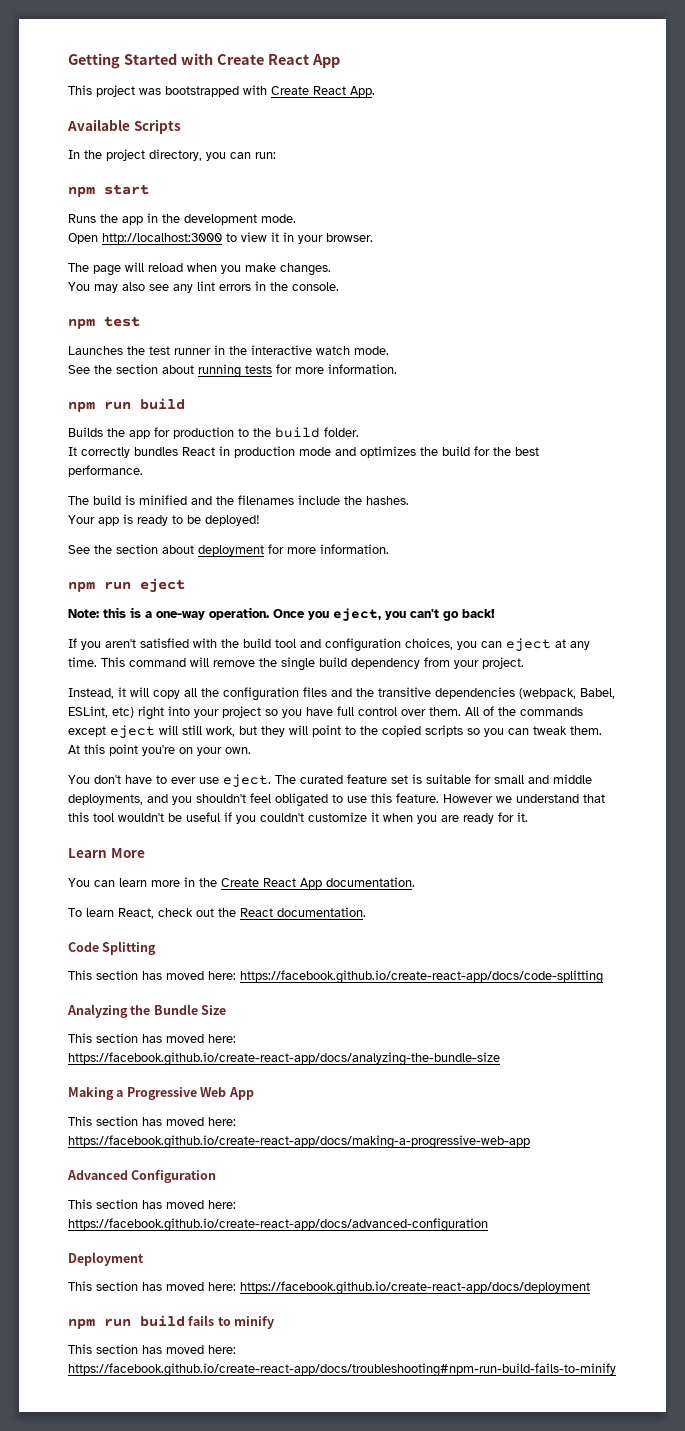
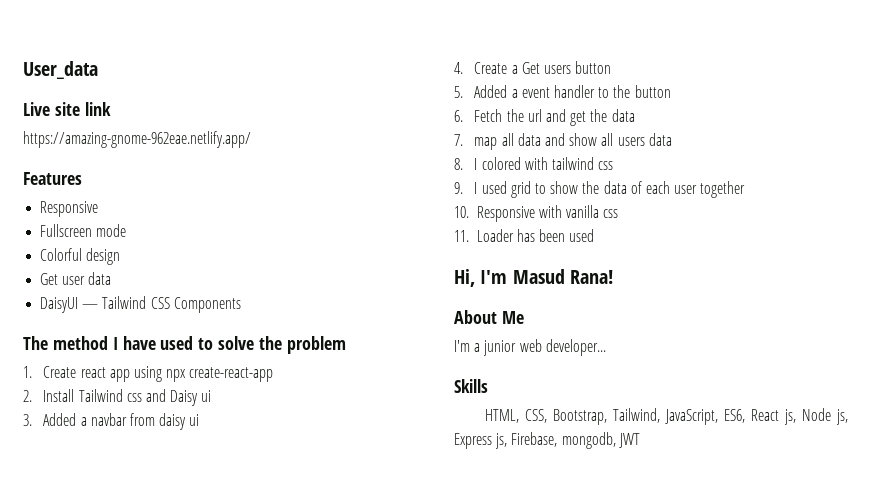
- Getting Started with Create React App
- This project was bootstrapped with Create React App.
- Available Scripts
- In the project directory, you can run:
- npm start
- Runs the app in the development mode.
- Open http://localhost:3000 to view it in your browser.
- The page will reload when you make changes.
- You may also see any lint errors in the console.
- npm test
- Launches the test runner in the interactive watch mode.
- See the section about running tests for more information.
- npm run build
- Builds the app for production to the build folder.
- It correctly bundles React in production mode and optimizes the build for the best performance.
- The build is minified and the filenames include the hashes.
- Your app is ready to be deployed!
- See the section about deployment for more information.
- npm run eject
- Note: this is a one-way operation. Once you eject, you can't go back!
- If you aren't satisfied with the build tool and configuration choices, you can eject at any time. This command will remove the single build dependency from your project.
- Instead, it will copy all the configuration files and the transitive dependencies (webpack, Babel, ESLint, etc) right into your project so you have full control over them. All of the commands except eject will still work, but they will point to the copied scripts so you can tweak them. At this point you're on your own.
- You don't have to ever use eject. The curated feature set is suitable for small and middle deployments, and you shouldn't feel obligated to use this feature. However we understand that this tool wouldn't be useful if you couldn't customize it when you are ready for it.
- Learn More
- You can learn more in the Create React App documentation.
- To learn React, check out the React documentation.
- Code Splitting
- This section has moved here: https://facebook.github.io/create-react-app/docs/code-splitting
- Analyzing the Bundle Size
- This section has moved here: https://facebook.github.io/create-react-app/docs/analyzing-the-bundle-size
- Making a Progressive Web App
- This section has moved here: https://facebook.github.io/create-react-app/docs/making-a-progressive-web-app
- Advanced Configuration
- This section has moved here: https://facebook.github.io/create-react-app/docs/advanced-configuration
- Deployment
- This section has moved here: https://facebook.github.io/create-react-app/docs/deployment
- npm run build fails to minify
- This section has moved here: https://facebook.github.io/create-react-app/docs/troubleshooting#npm-run-build-fails-to-minify
+ User_data
+ Live site link
+ https://amazing-gnome-962eae.netlify.app/
+ Features
+ Responsive
+ Fullscreen mode
+ Colorful design
+ Get user data
+ DaisyUI — Tailwind CSS Components
+ The method I have used to solve the problem
+ 1. Create react app using npx create-react-app
+ 2. Install Tailwind css and Daisy ui
+ 3. Added a navbar from daisy ui
+ 4. Create a Get users button
+ 5. Added a event handler to the button
+ 6. Fetch the url and get the data
+ 7. map all data and show all users data
+ 8. I colored with tailwind css
+ 9. I used grid to show the data of each user together
+ 10. Responsive with vanilla css
+ 11. Loader has been used
+ Hi, I'm Masud Rana!
+ About Me
+ I'm a junior web developer...
+ Skills
+ HTML, CSS, Bootstrap, Tailwind, JavaScript, ES6, React js, Node js, Express js, Firebase, mongodb, JWT

